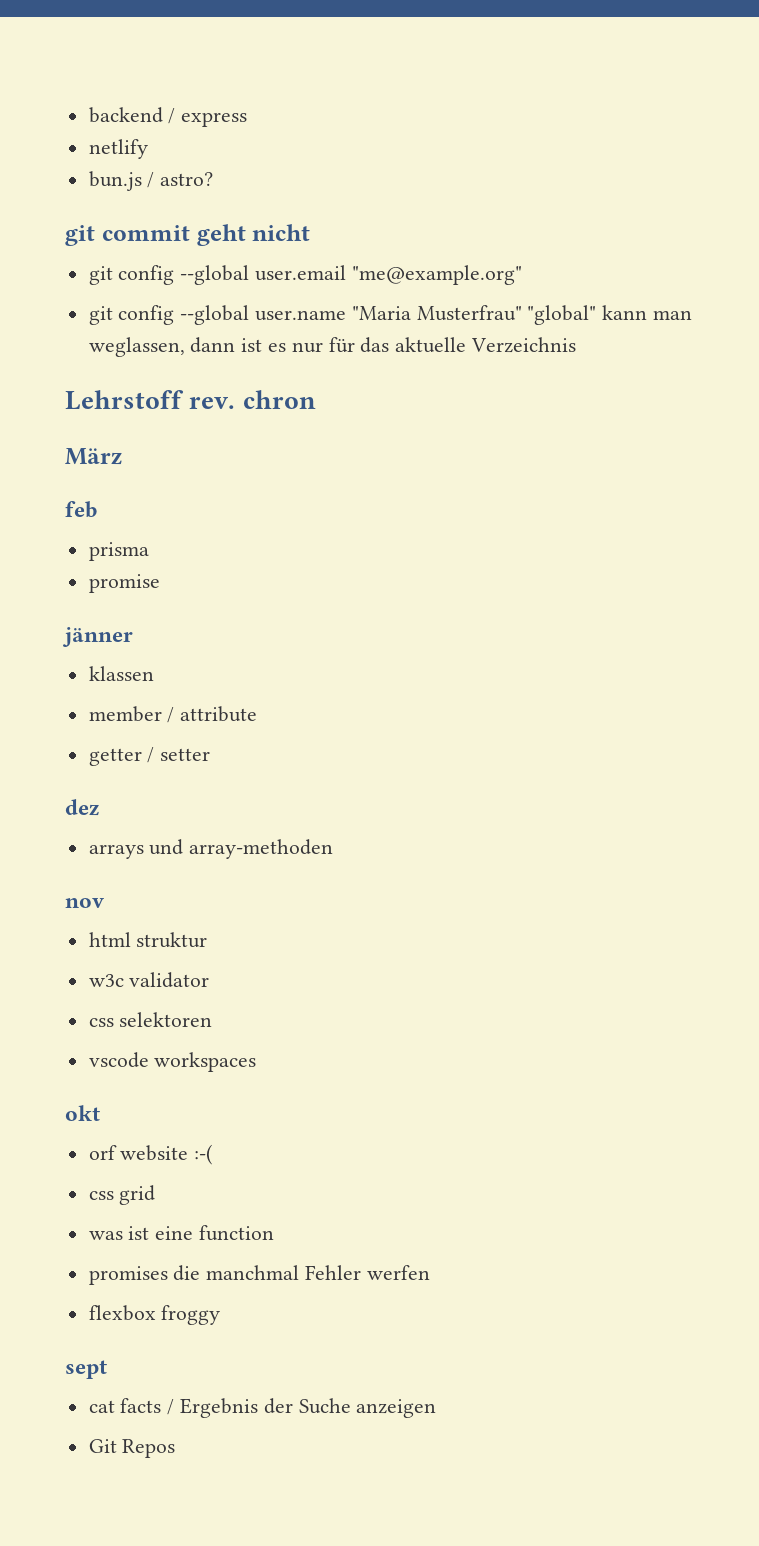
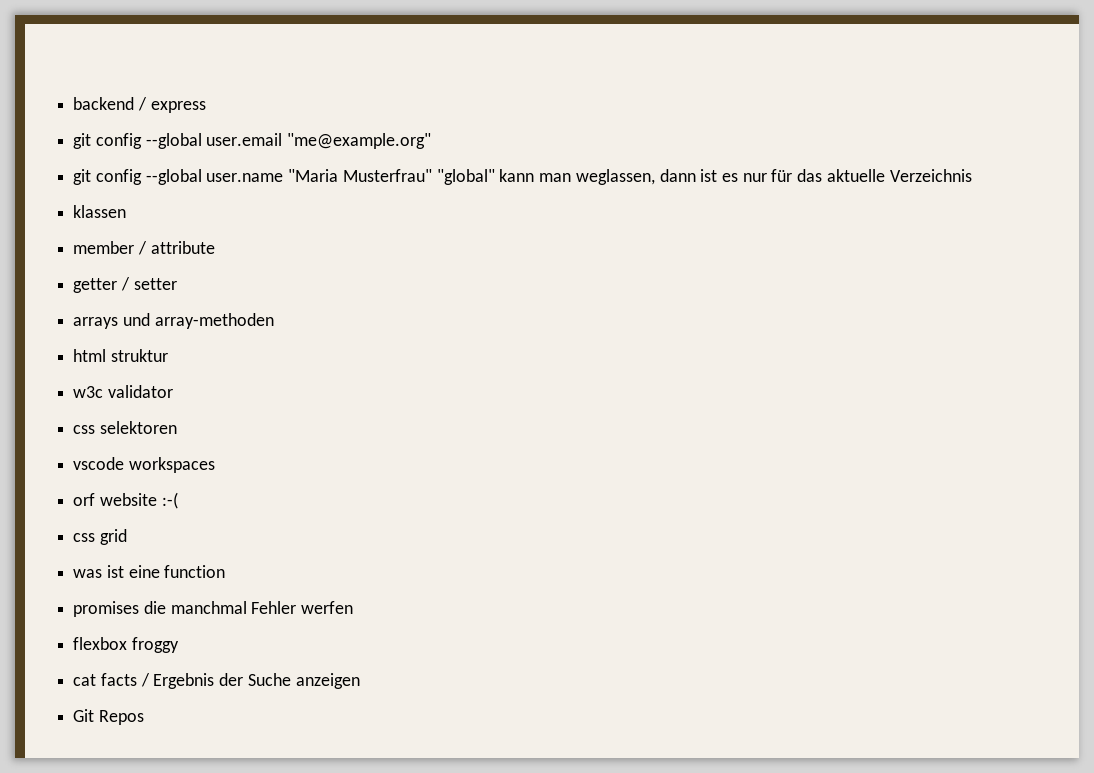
- netlify
- bun.js / astro?
- git commit geht nicht
- Lehrstoff rev. chron
- März
- feb
- prisma
- promise
- jänner
- dez
- nov
- okt
- sept

